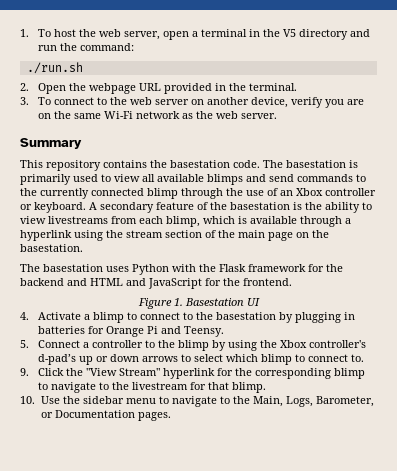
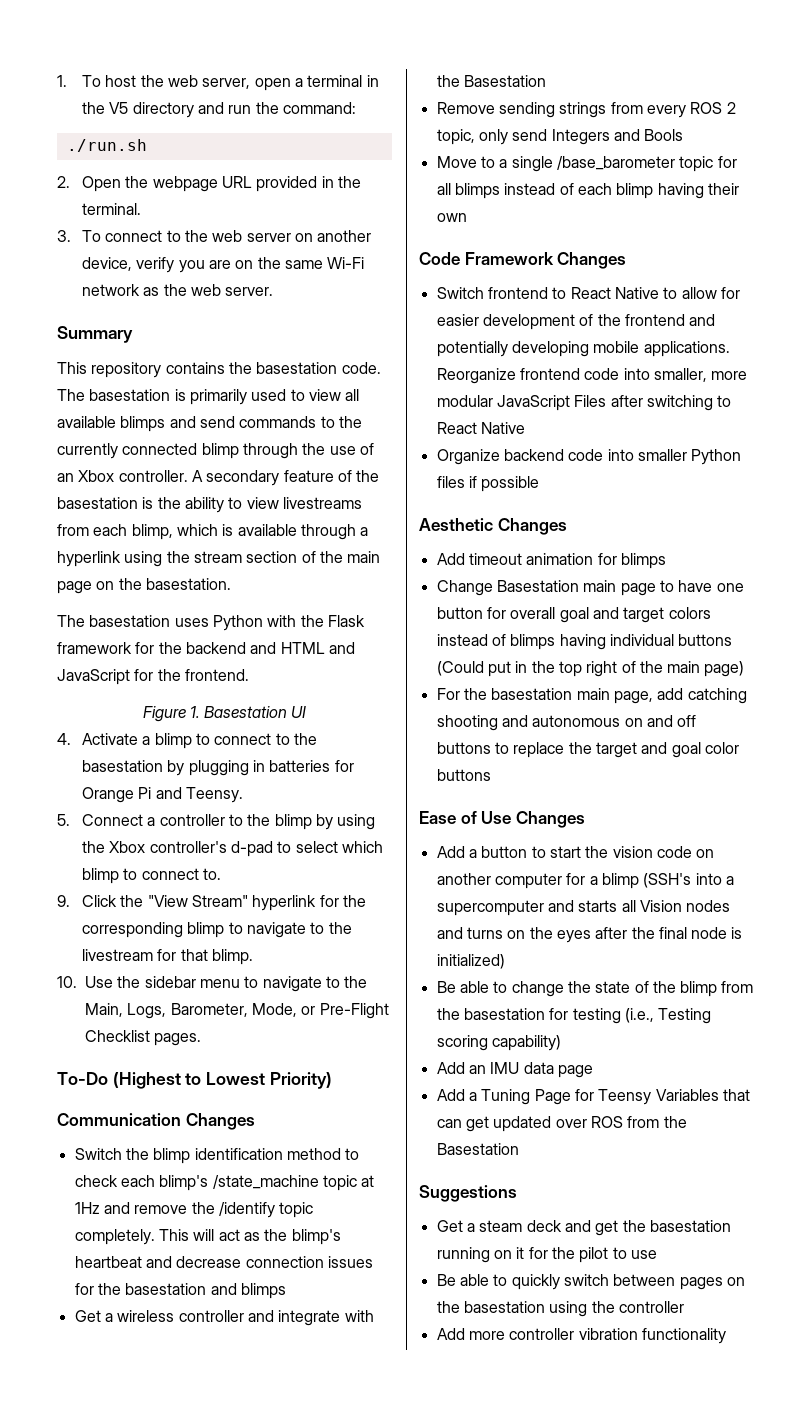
- The basestation is primarily used to view all available blimps and send commands to the currently connected blimp through the use of an Xbox controller or keyboard.
+ The basestation is primarily used to view all available blimps and send commands to the currently connected blimp through the use of an Xbox controller.
- 5. Connect a controller to the blimp by using the Xbox controller's d-pad’s up or down arrows to select which blimp to connect to.
+ 5. Connect a controller to the blimp by using the Xbox controller's d-pad to select which blimp to connect to.
- 10. Use the sidebar menu to navigate to the Main, Logs, Barometer, or Documentation pages.
+ 10. Use the sidebar menu to navigate to the Main, Logs, Barometer, Mode, or Pre-Flight Checklist pages.
+ To-Do (Highest to Lowest Priority)
+ Communication Changes
+ Switch the blimp identification method to check each blimp's /state_machine topic at 1Hz and remove the /identify topic completely. This will act as the blimp's heartbeat and decrease connection issues for the basestation and blimps
+ Get a wireless controller and integrate with the Basestation
+ Remove sending strings from every ROS 2 topic, only send Integers and Bools
+ Move to a single /base_barometer topic for all blimps instead of each blimp having their own
+ Code Framework Changes
+ Switch frontend to React Native to allow for easier development of the frontend and potentially developing mobile applications. Reorganize frontend code into smaller, more modular JavaScript Files after switching to React Native
+ Organize backend code into smaller Python files if possible
+ Aesthetic Changes
+ Add timeout animation for blimps
+ Change Basestation main page to have one button for overall goal and target colors instead of blimps having individual buttons (Could put in the top right of the main page)
+ For the basestation main page, add catching shooting and autonomous on and off buttons to replace the target and goal color buttons
+ Ease of Use Changes
+ Add a button to start the vision code on another computer for a blimp (SSH's into a supercomputer and starts all Vision nodes and turns on the eyes after the final node is initialized)
+ Be able to change the state of the blimp from the basestation for testing (i.e., Testing scoring capability)
+ Add an IMU data page
+ Add a Tuning Page for Teensy Variables that can get updated over ROS from the Basestation
+ Suggestions
+ Get a steam deck and get the basestation running on it for the pilot to use
+ Be able to quickly switch between pages on the basestation using the controller
+ Add more controller vibration functionality

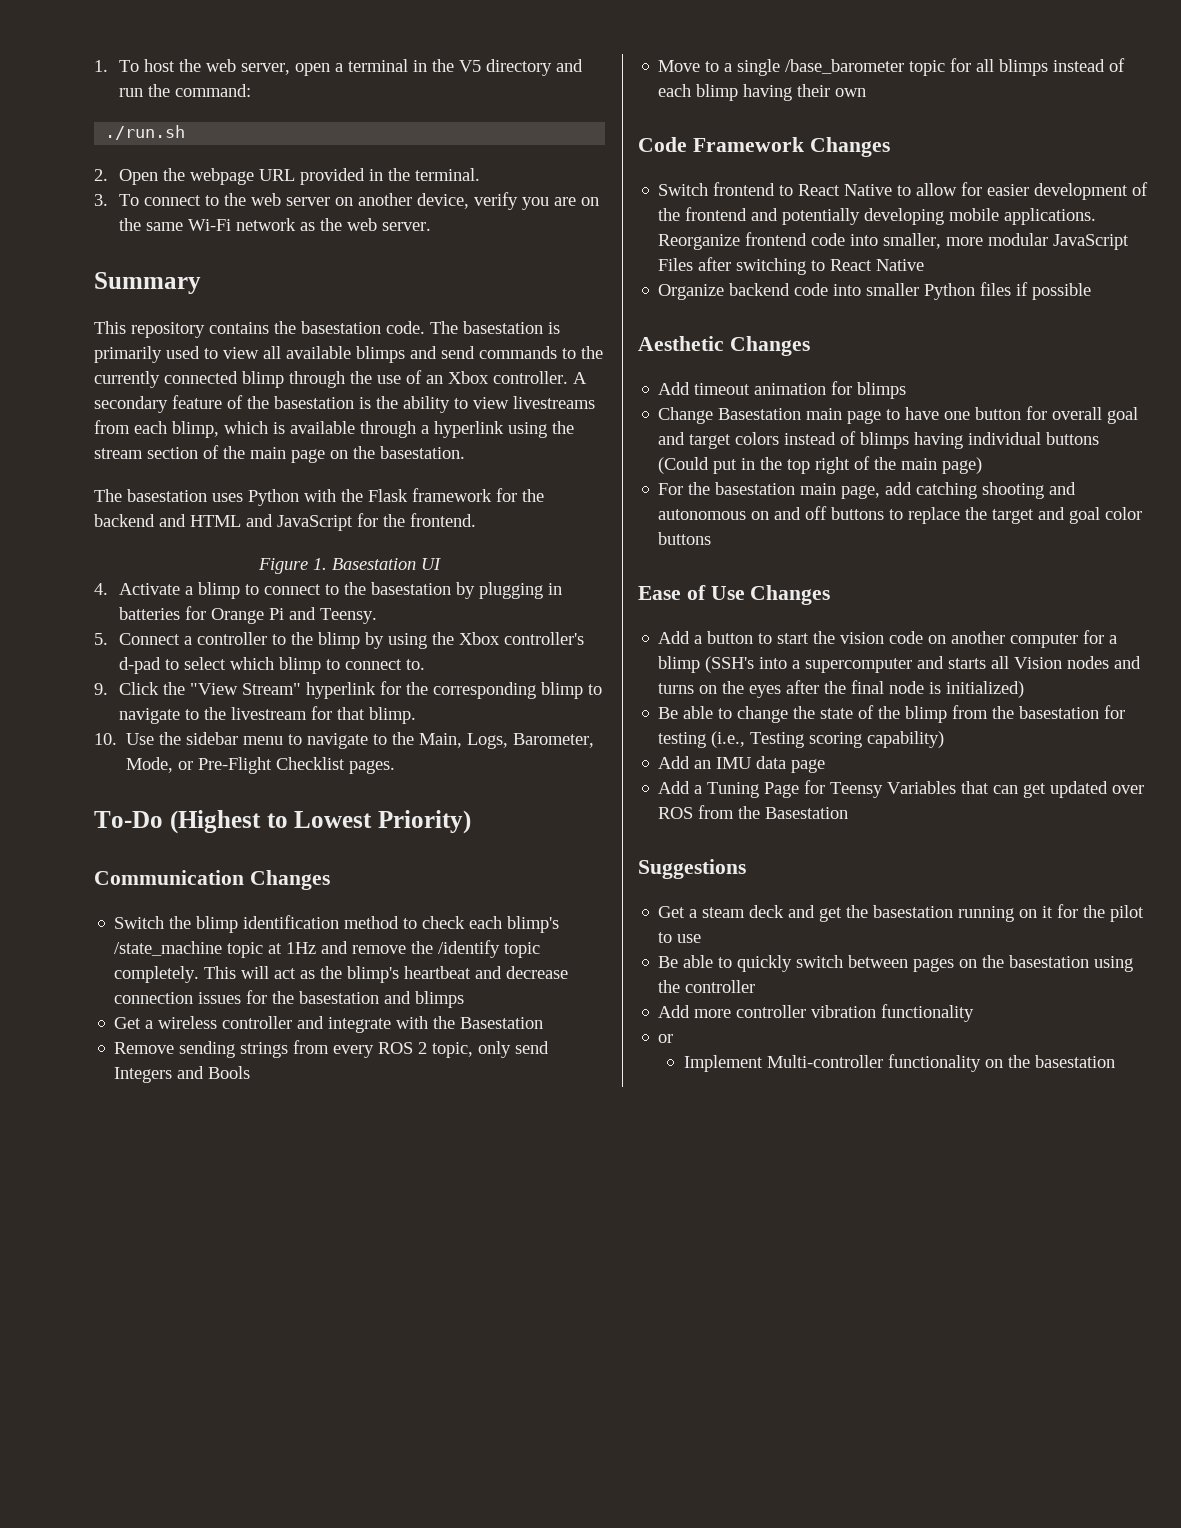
  Add more controller vibration functionality
+ or
+ Implement Multi-controller functionality on the basestation

